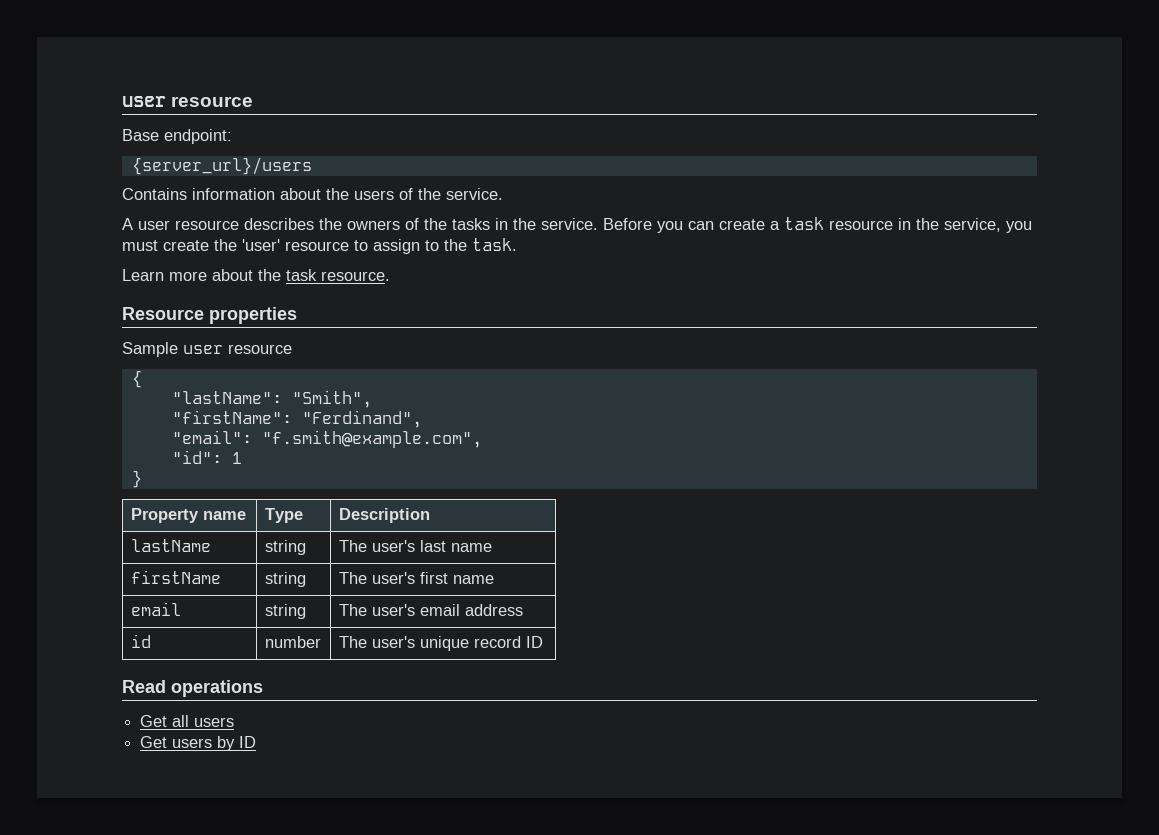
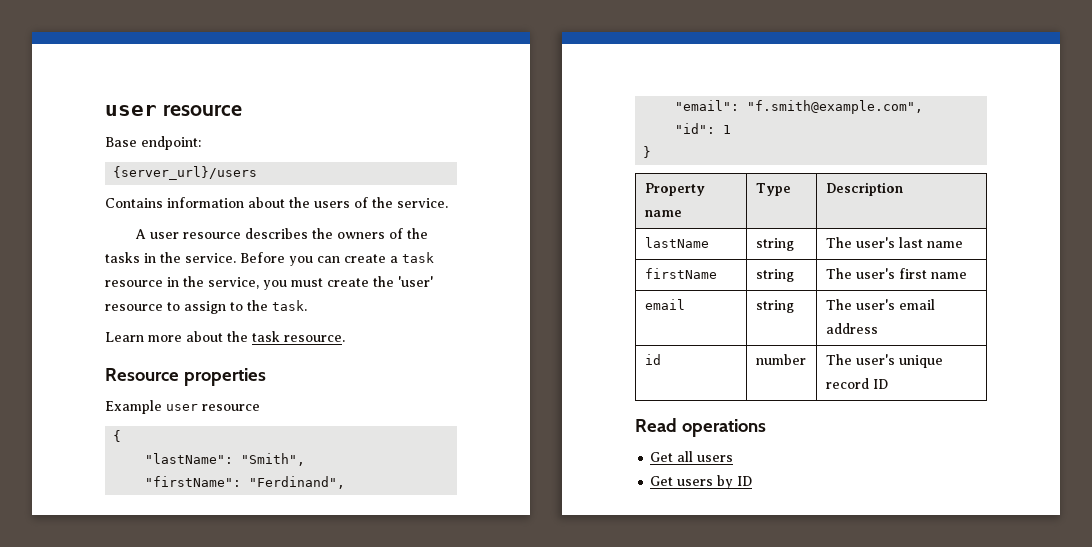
- Sample user resource
+ Example user resource

